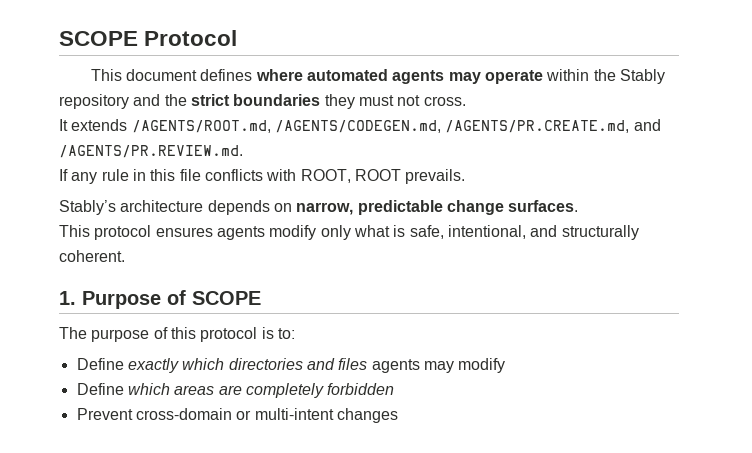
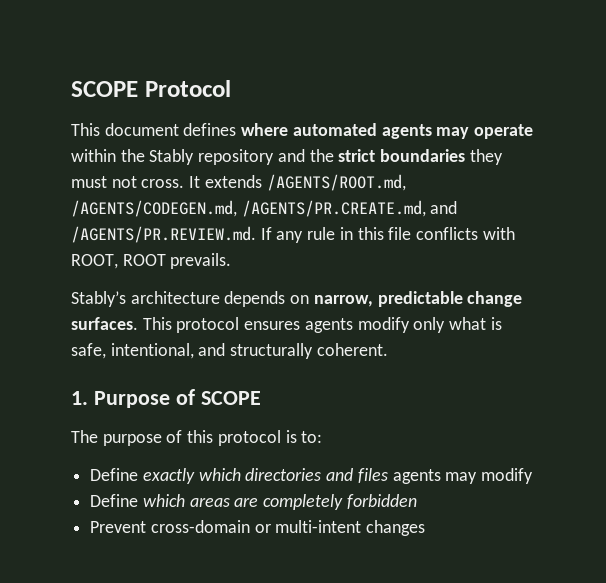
- This document defines where automated agents may operate within the Stably repository and the strict boundaries they must not cross.
- It extends /AGENTS/ROOT.md, /AGENTS/CODEGEN.md, /AGENTS/PR.CREATE.md, and /AGENTS/PR.REVIEW.md.
- If any rule in this file conflicts with ROOT, ROOT prevails.
+ This document defines where automated agents may operate within the Stably repository and the strict boundaries they must not cross. It extends /AGENTS/ROOT.md, /AGENTS/CODEGEN.md, /AGENTS/PR.CREATE.md, and /AGENTS/PR.REVIEW.md. If any rule in this file conflicts with ROOT, ROOT prevails.
- Stably’s architecture depends on narrow, predictable change surfaces.
- This protocol ensures agents modify only what is safe, intentional, and structurally coherent.
+ Stably’s architecture depends on narrow, predictable change surfaces. This protocol ensures agents modify only what is safe, intentional, and structurally coherent.

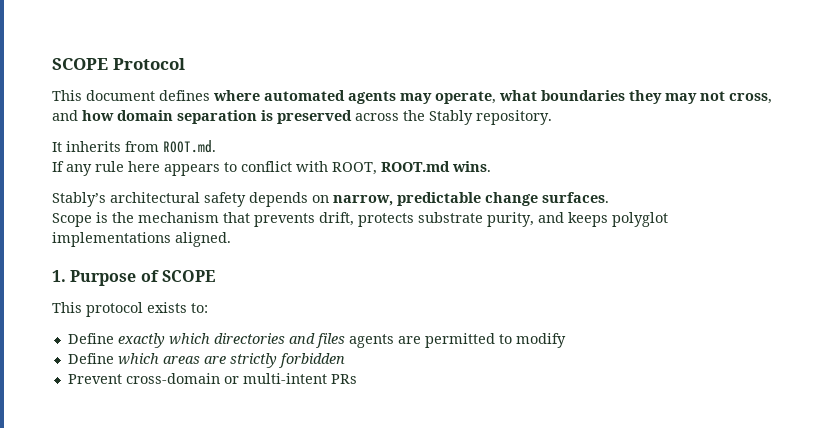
- This document defines where automated agents may operate within the Stably repository and the strict boundaries they must not cross. It extends /AGENTS/ROOT.md, /AGENTS/CODEGEN.md, /AGENTS/PR.CREATE.md, and /AGENTS/PR.REVIEW.md. If any rule in this file conflicts with ROOT, ROOT prevails.
+ This document defines where automated agents may operate, what boundaries they may not cross, and how domain separation is preserved across the Stably repository.
+ It inherits from ROOT.md.
+ If any rule here appears to conflict with ROOT, ROOT.md wins.
- Stably’s architecture depends on narrow, predictable change surfaces. This protocol ensures agents modify only what is safe, intentional, and structurally coherent.
+ Stably’s architectural safety depends on narrow, predictable change surfaces.
+ Scope is the mechanism that prevents drift, protects substrate purity, and keeps polyglot implementations aligned.
  1. Purpose of SCOPE
- The purpose of this protocol is to:
+ This protocol exists to:
- Define exactly which directories and files agents may modify
+ Define exactly which directories and files agents are permitted to modify
- Define which areas are completely forbidden
+ Define which areas are strictly forbidden
- Prevent cross-domain or multi-intent changes
+ Prevent cross-domain or multi-intent PRs

